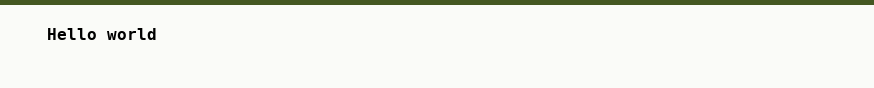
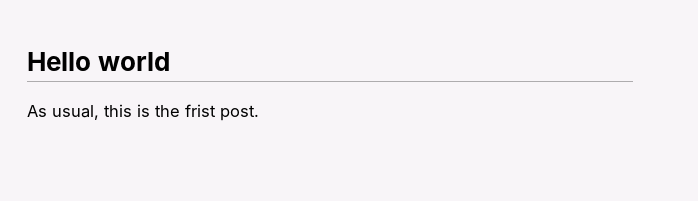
+ As usual, this is the frist post.

